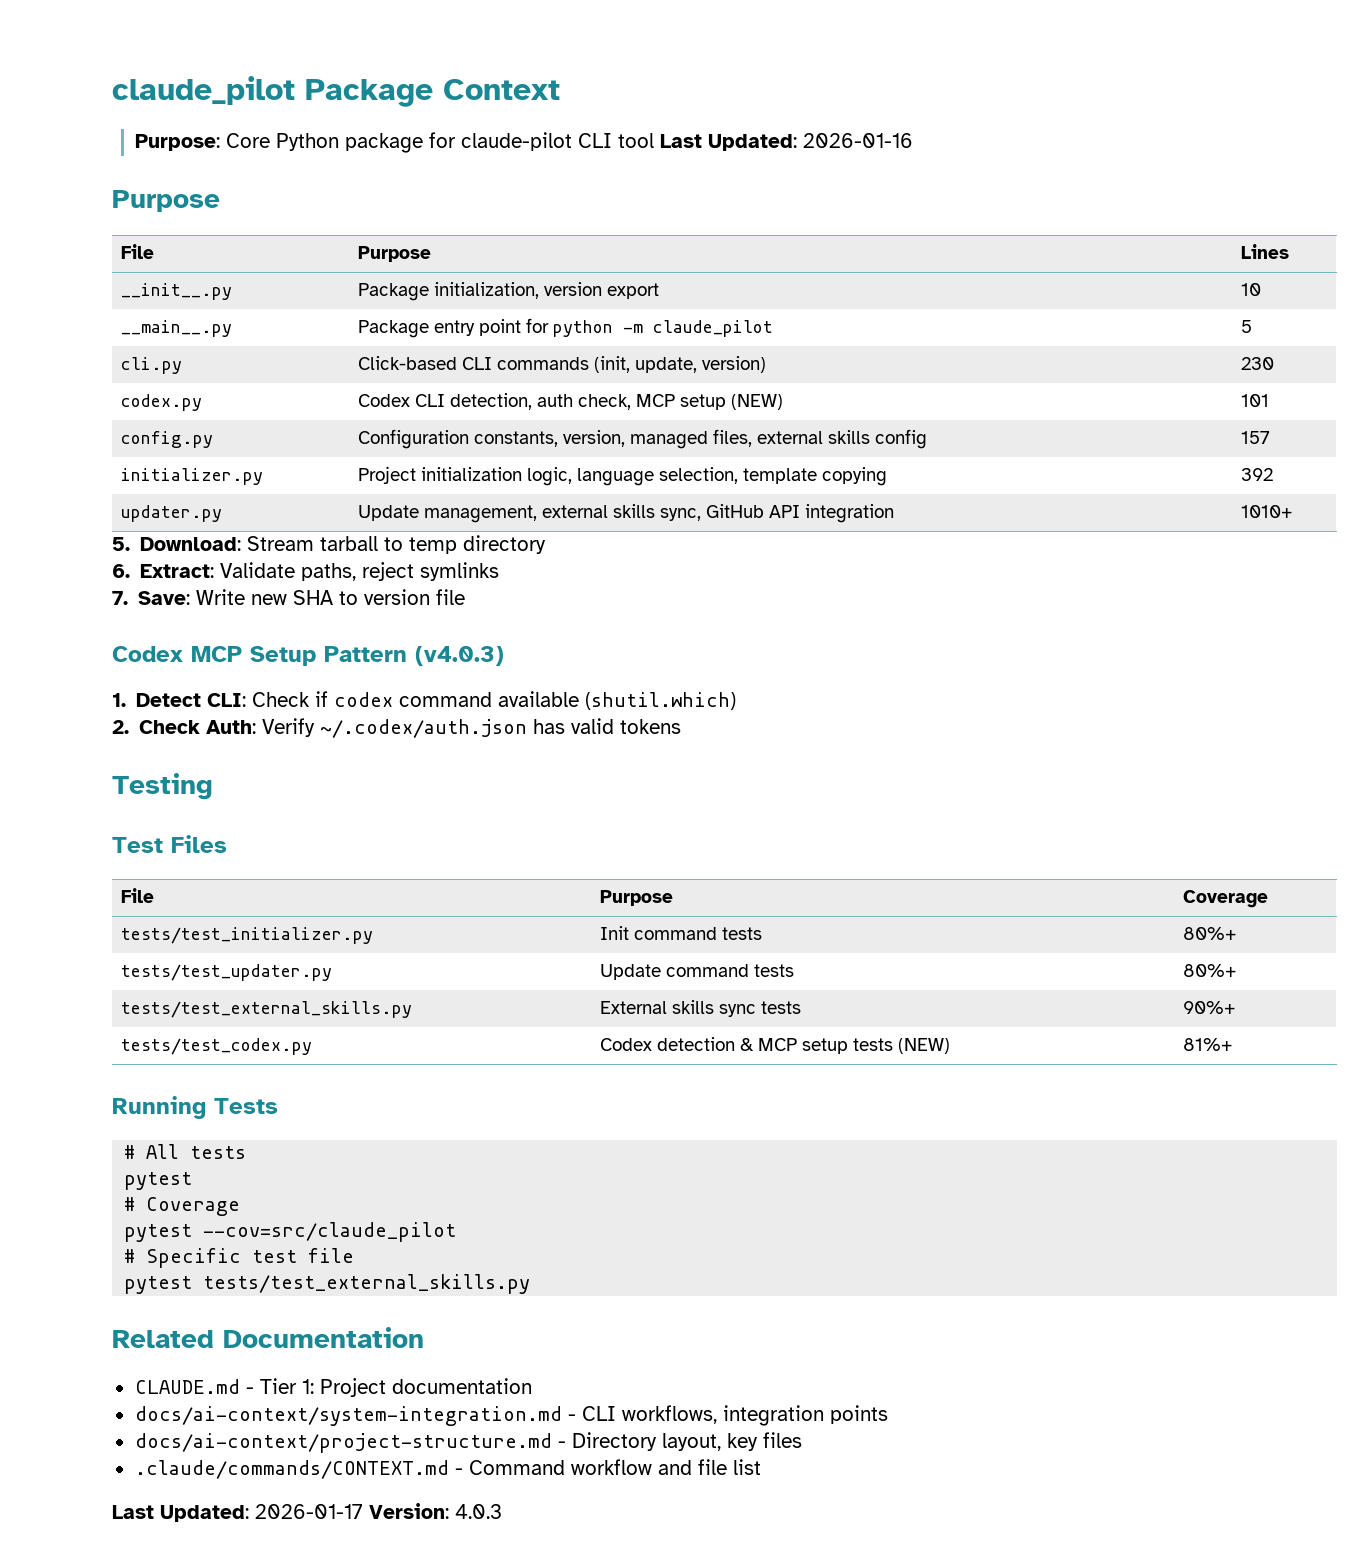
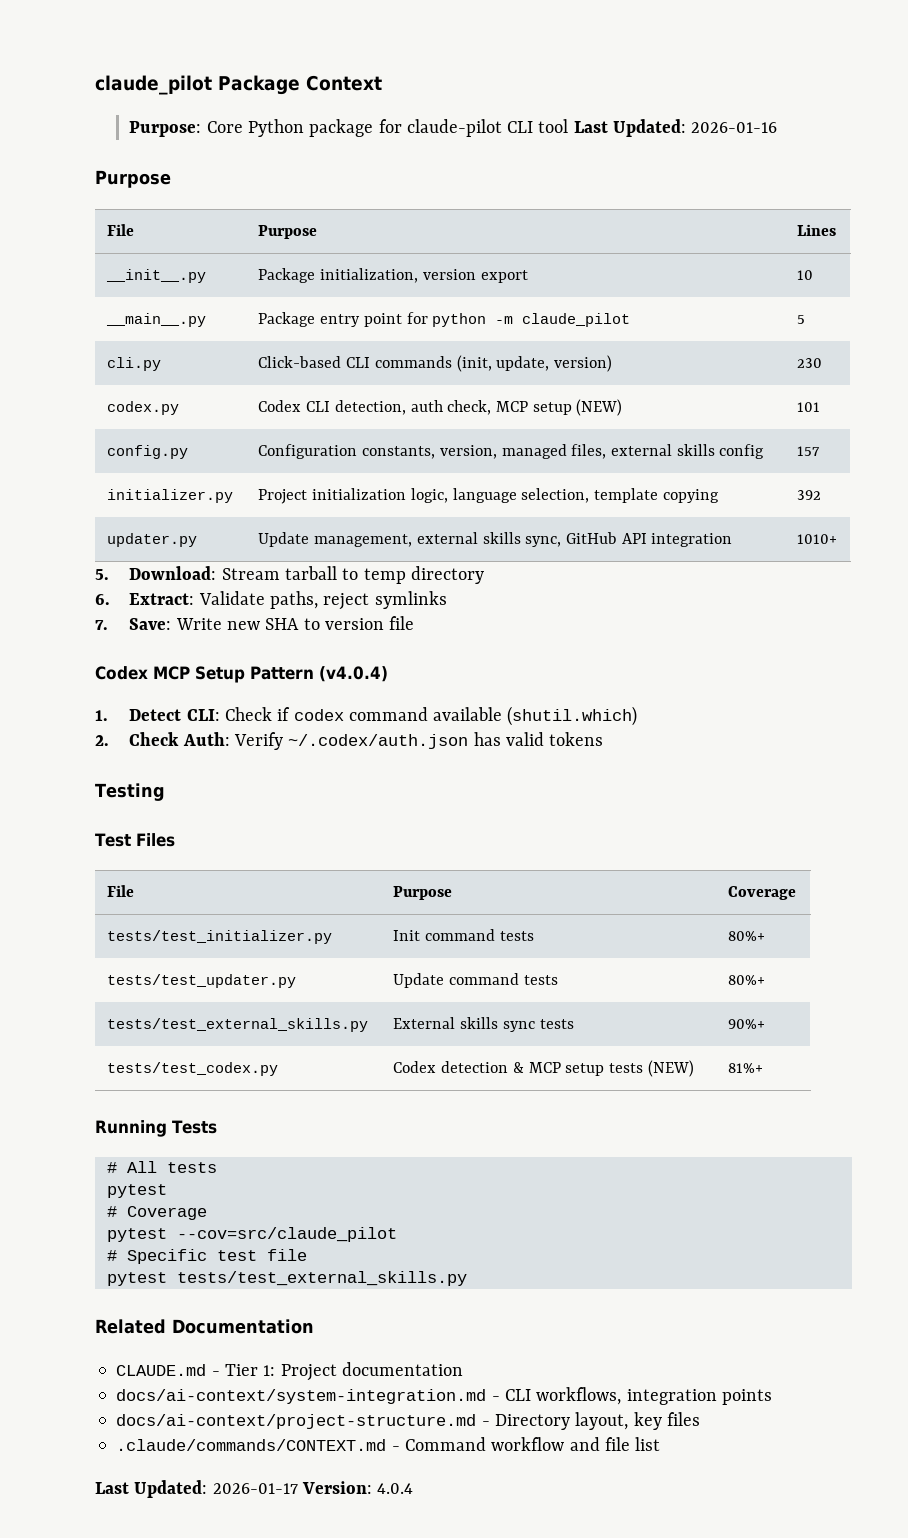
- Codex MCP Setup Pattern (v4.0.3)
+ Codex MCP Setup Pattern (v4.0.4)
- Last Updated: 2026-01-17 Version: 4.0.3
+ Last Updated: 2026-01-17 Version: 4.0.4

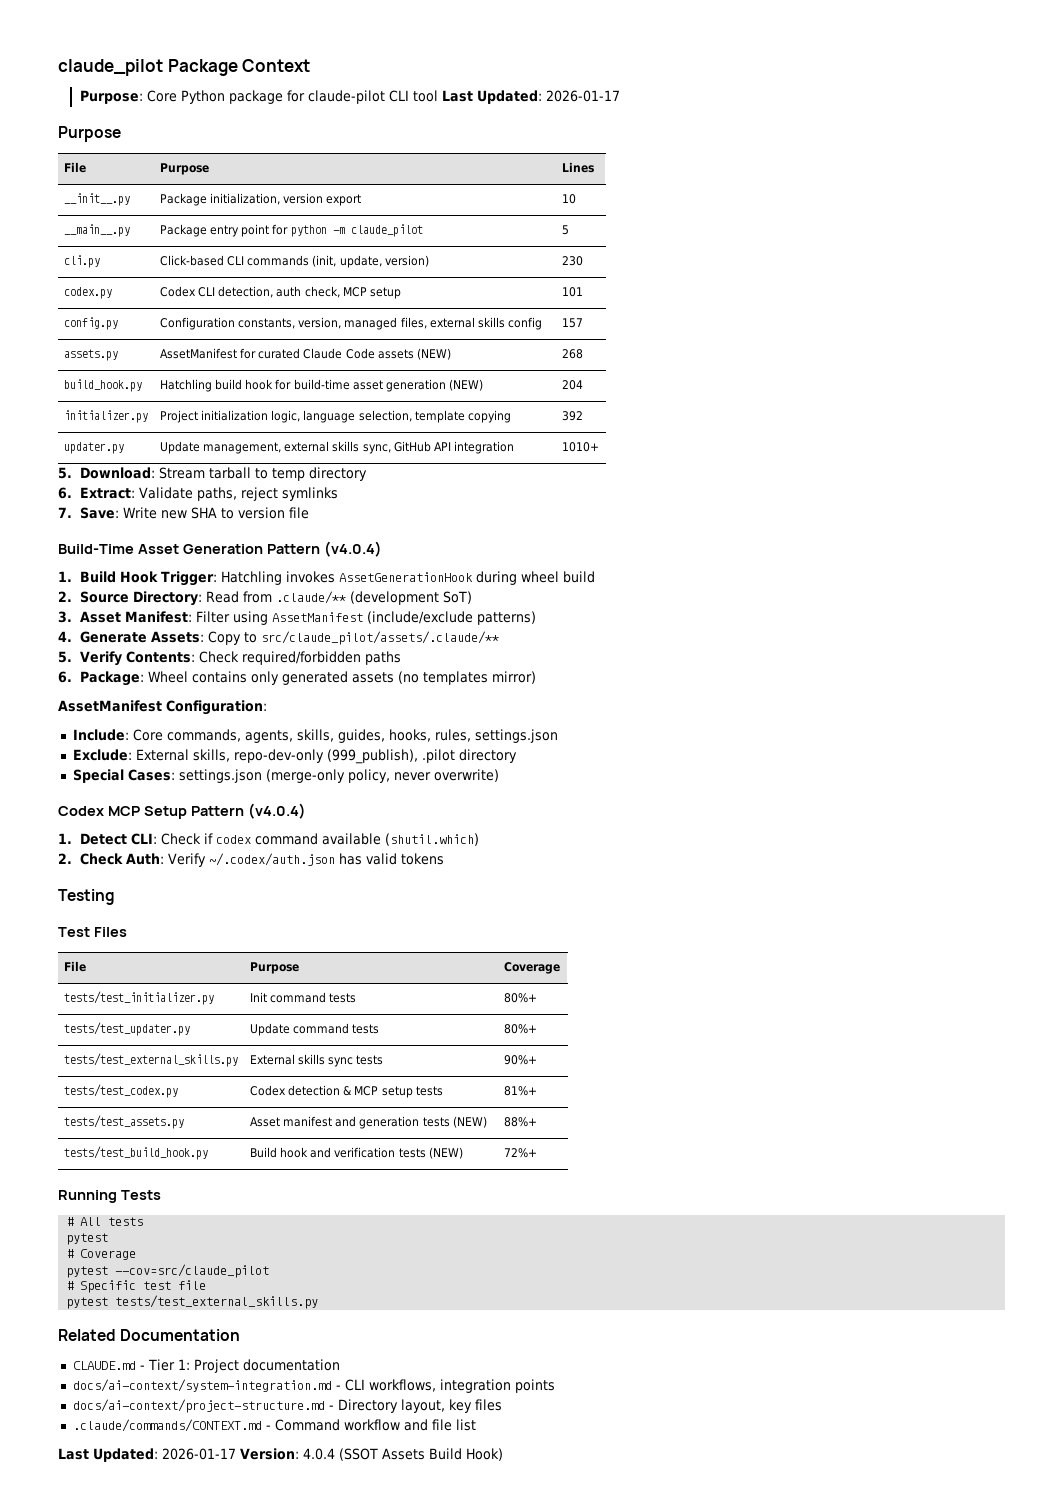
- Purpose: Core Python package for claude-pilot CLI tool Last Updated: 2026-01-16
+ Purpose: Core Python package for claude-pilot CLI tool Last Updated: 2026-01-17
- codex.py | Codex CLI detection, auth check, MCP setup (NEW) | 101
+ codex.py | Codex CLI detection, auth check, MCP setup | 101
+ assets.py | AssetManifest for curated Claude Code assets (NEW) | 268
+ build_hook.py | Hatchling build hook for build-time asset generation (NEW) | 204
+ Build-Time Asset Generation Pattern (v4.0.4)
+ 1. Build Hook Trigger: Hatchling invokes AssetGenerationHook during wheel build
+ 2. Source Directory: Read from .claude/** (development SoT)
+ 3. Asset Manifest: Filter using AssetManifest (include/exclude patterns)
+ 4. Generate Assets: Copy to src/claude_pilot/assets/.claude/**
+ 5. Verify Contents: Check required/forbidden paths
+ 6. Package: Wheel contains only generated assets (no templates mirror)
+ AssetManifest Configuration:
+ Include: Core commands, agents, skills, guides, hooks, rules, settings.json
+ Exclude: External skills, repo-dev-only (999_publish), .pilot directory
+ Special Cases: settings.json (merge-only policy, never overwrite)
- tests/test_codex.py | Codex detection & MCP setup tests (NEW) | 81%+
+ tests/test_codex.py | Codex detection & MCP setup tests | 81%+
+ tests/test_assets.py | Asset manifest and generation tests (NEW) | 88%+
+ tests/test_build_hook.py | Build hook and verification tests (NEW) | 72%+
- Last Updated: 2026-01-17 Version: 4.0.4
+ Last Updated: 2026-01-17 Version: 4.0.4 (SSOT Assets Build Hook)

